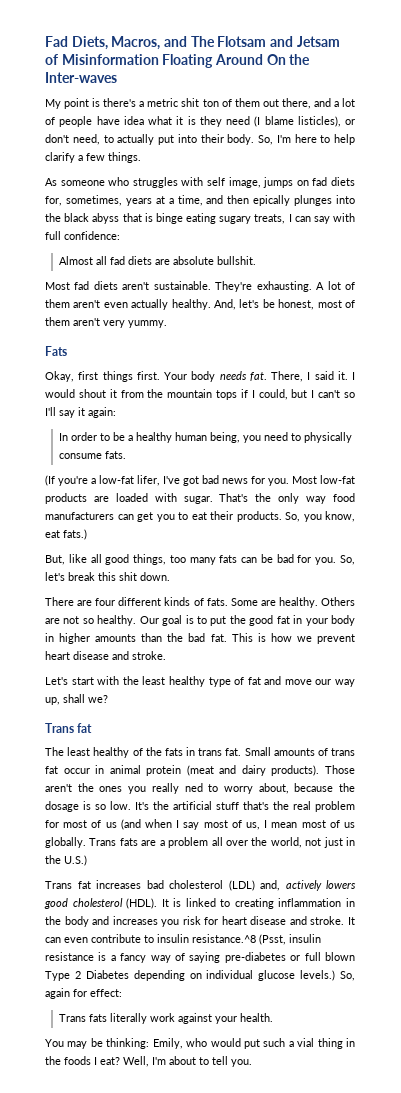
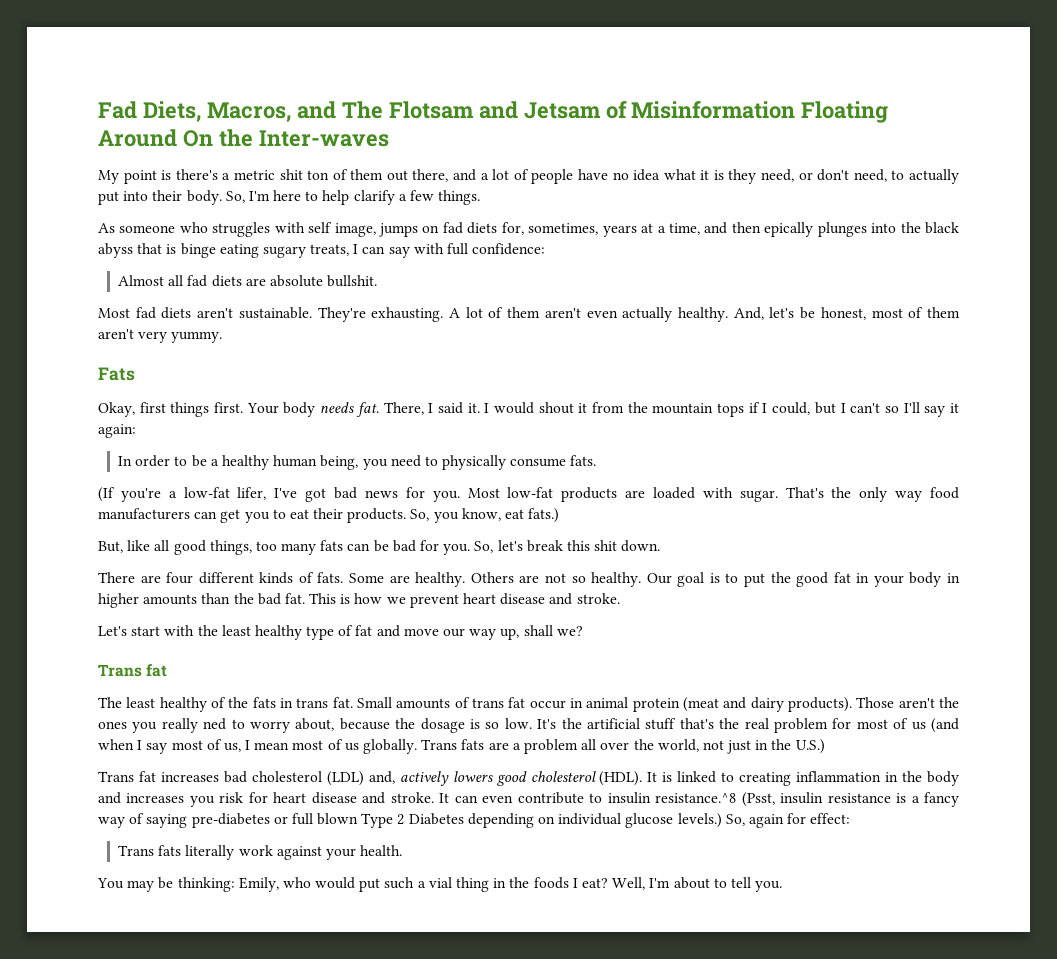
- My point is there's a metric shit ton of them out there, and a lot of people have idea what it is they need (I blame listicles), or don't need, to actually put into their body.
+ My point is there's a metric shit ton of them out there, and a lot of people have no idea what it is they need, or don't need, to actually put into their body.

